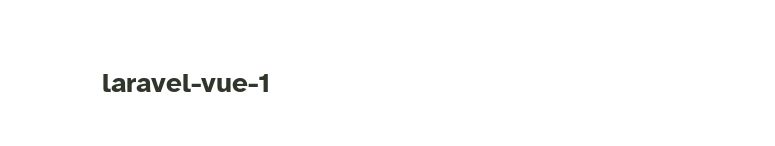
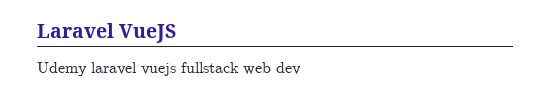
- laravel-vue-1
+ Laravel VueJS
+ Udemy laravel vuejs fullstack web dev

